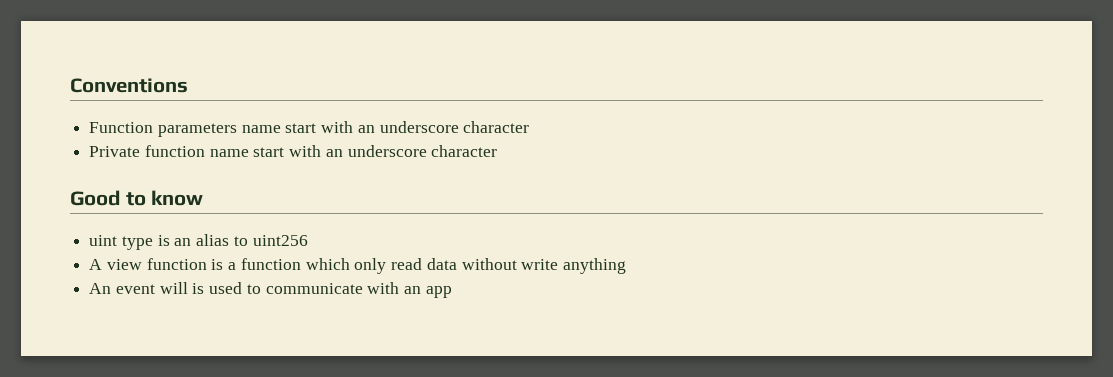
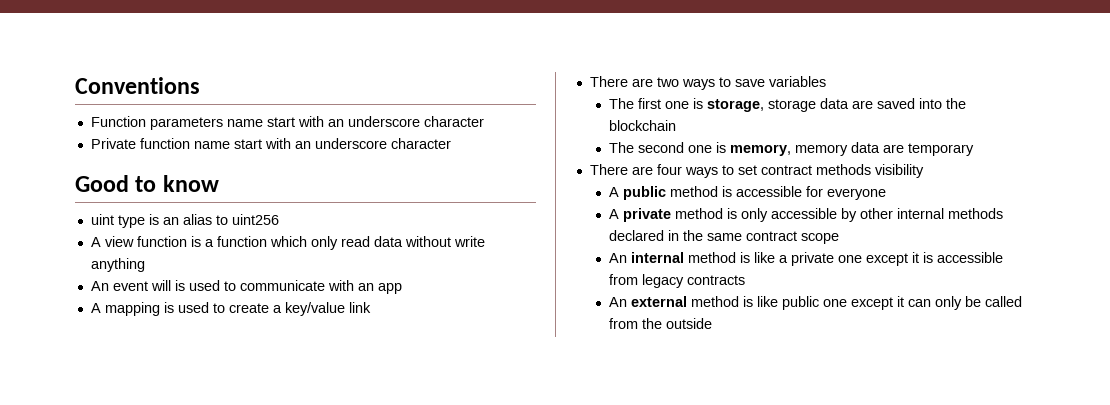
+ A mapping is used to create a key/value link
+ There are two ways to save variables
+ The first one is storage, storage data are saved into the blockchain
+ The second one is memory, memory data are temporary
+ There are four ways to set contract methods visibility
+ A public method is accessible for everyone
+ A private method is only accessible by other internal methods declared in the same contract scope
+ An internal method is like a private one except it is accessible from legacy contracts
+ An external method is like public one except it can only be called from the outside

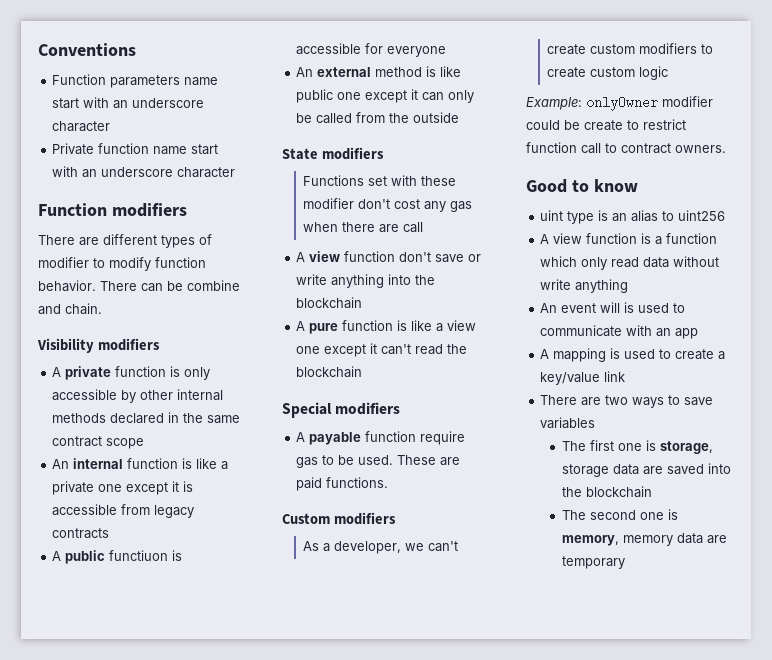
+ Function modifiers
+ There are different types of modifier to modify function behavior. There can be combine and chain.
+ Visibility modifiers
+ A private function is only accessible by other internal methods declared in the same contract scope
+ An internal function is like a private one except it is accessible from legacy contracts
+ A public functiuon is accessible for everyone
+ An external method is like public one except it can only be called from the outside
+ State modifiers
+ Functions set with these modifier don't cost any gas when there are call
+ A view function don't save or write anything into the blockchain
+ A pure function is like a view one except it can't read the blockchain
+ Special modifiers
+ A payable function require gas to be used. These are paid functions.
+ Custom modifiers
+ As a developer, we can't create custom modifiers to create custom logic
+ Example: onlyOwner modifier could be create to restrict function call to contract owners.
- There are four ways to set contract methods visibility
- A public method is accessible for everyone
- A private method is only accessible by other internal methods declared in the same contract scope
- An internal method is like a private one except it is accessible from legacy contracts
- An external method is like public one except it can only be called from the outside

